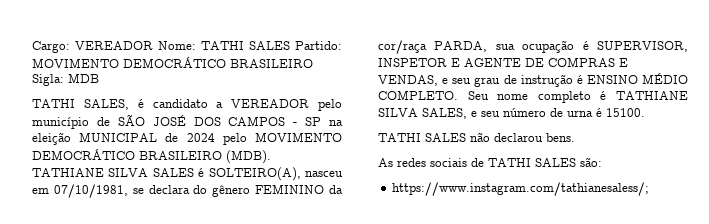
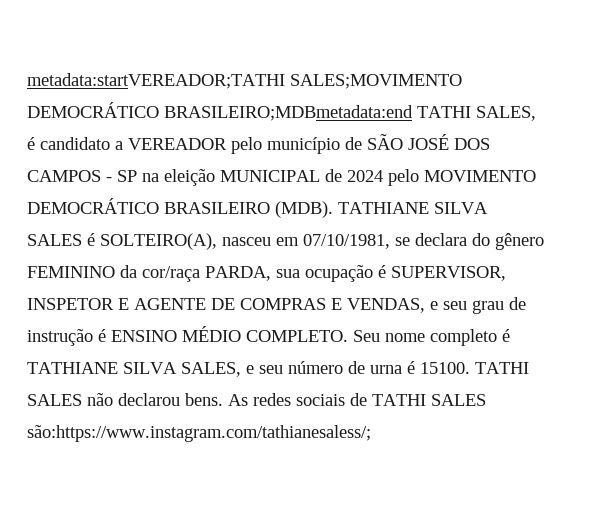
- Cargo: VEREADOR Nome: TATHI SALES Partido: MOVIMENTO DEMOCRÁTICO BRASILEIRO Sigla: MDB
- TATHI SALES, é candidato a VEREADOR pelo município de SÃO JOSÉ DOS CAMPOS - SP na eleição MUNICIPAL de 2024 pelo MOVIMENTO DEMOCRÁTICO BRASILEIRO (MDB).
+ metadata:startVEREADOR;TATHI SALES;MOVIMENTO DEMOCRÁTICO BRASILEIRO;MDBmetadata:end TATHI SALES, é candidato a VEREADOR pelo município de SÃO JOSÉ DOS CAMPOS - SP na eleição MUNICIPAL de 2024 pelo MOVIMENTO DEMOCRÁTICO BRASILEIRO (MDB).
- Seu nome completo é TATHIANE SILVA SALES, e seu número de urna é 15100.
- TATHI SALES não declarou bens.
- As redes sociais de TATHI SALES são:
- https://www.instagram.com/tathianesaless/;
+ Seu nome completo é TATHIANE SILVA SALES, e seu número de urna é 15100. TATHI SALES não declarou bens. As redes sociais de TATHI SALES são:https://www.instagram.com/tathianesaless/;

